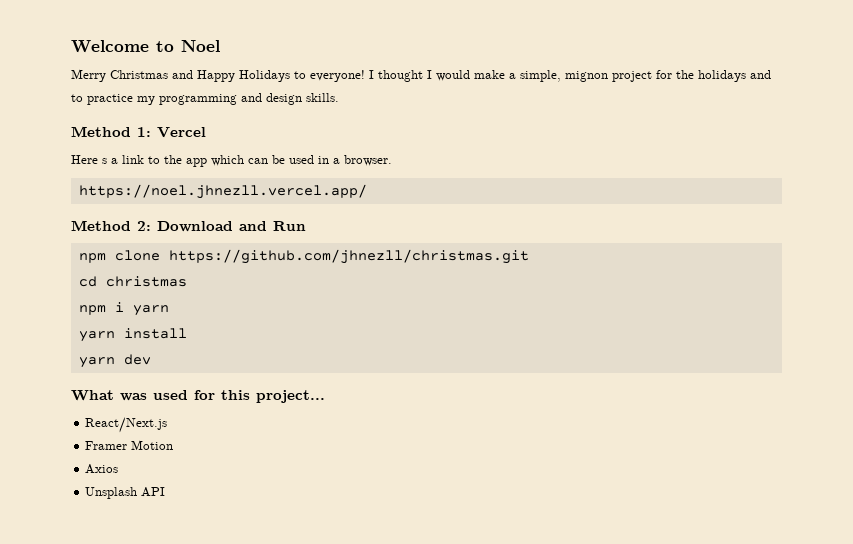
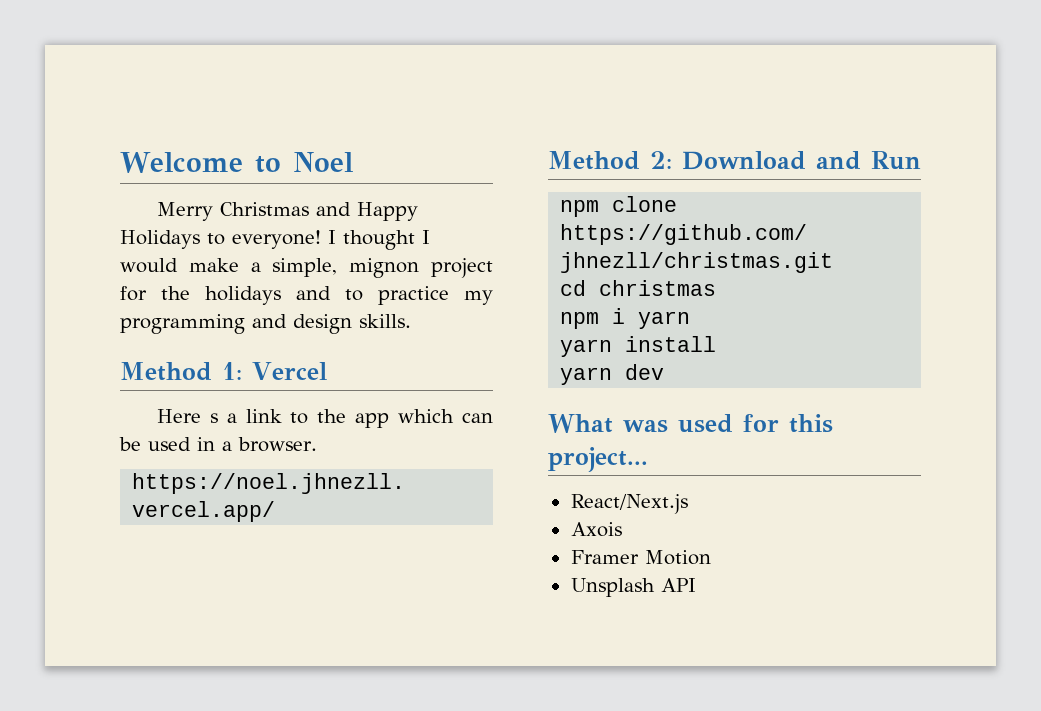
+ Axois
- Axios

